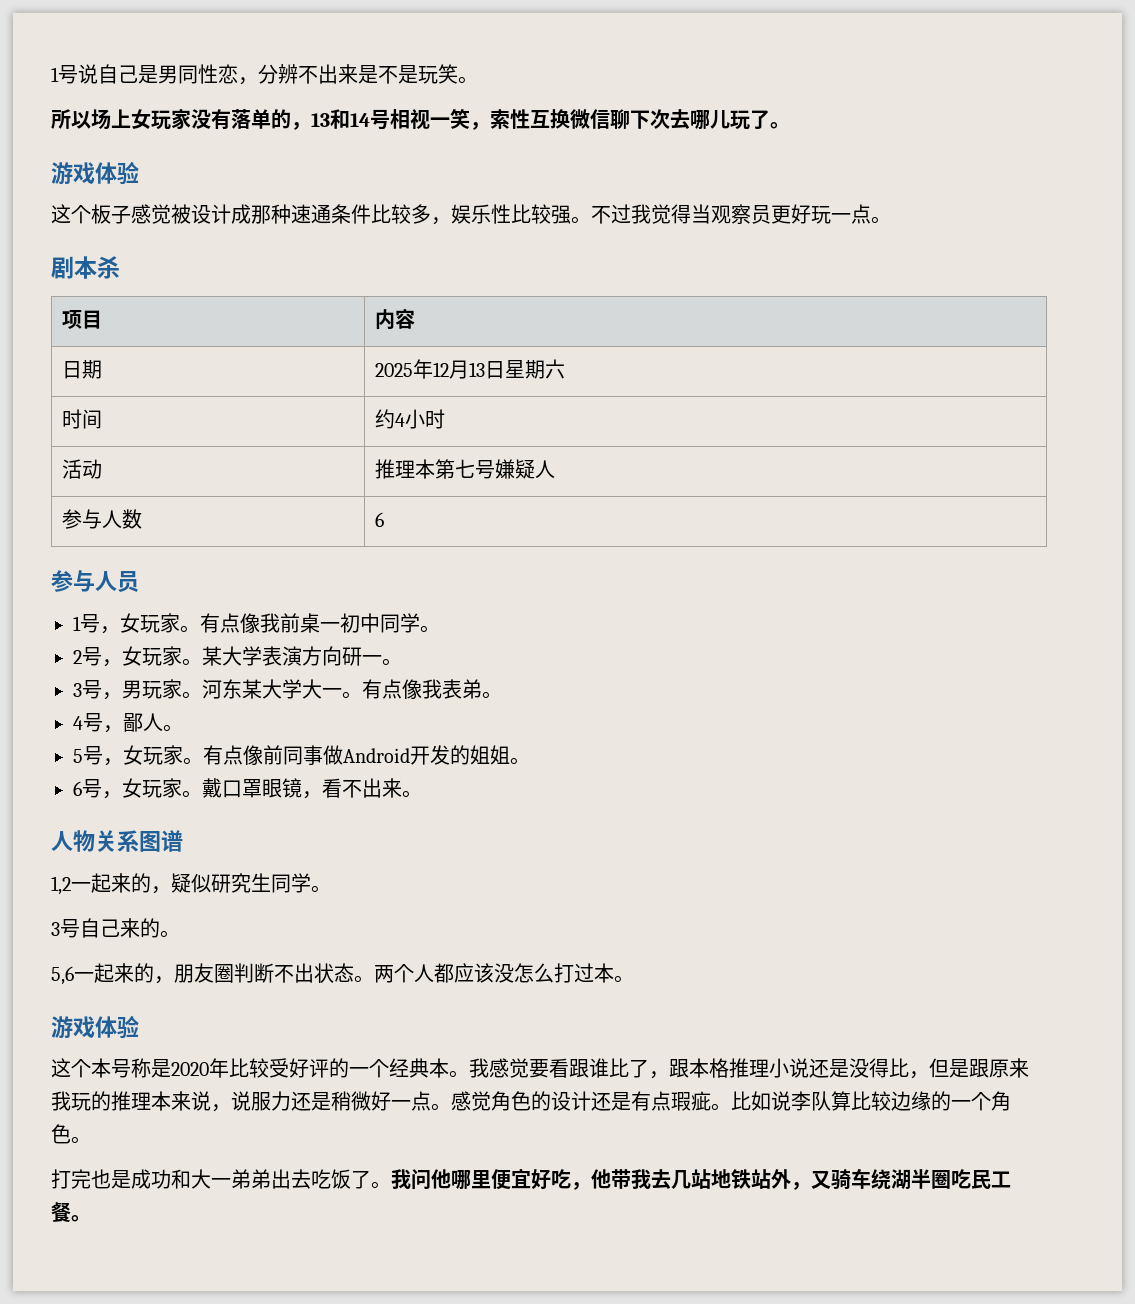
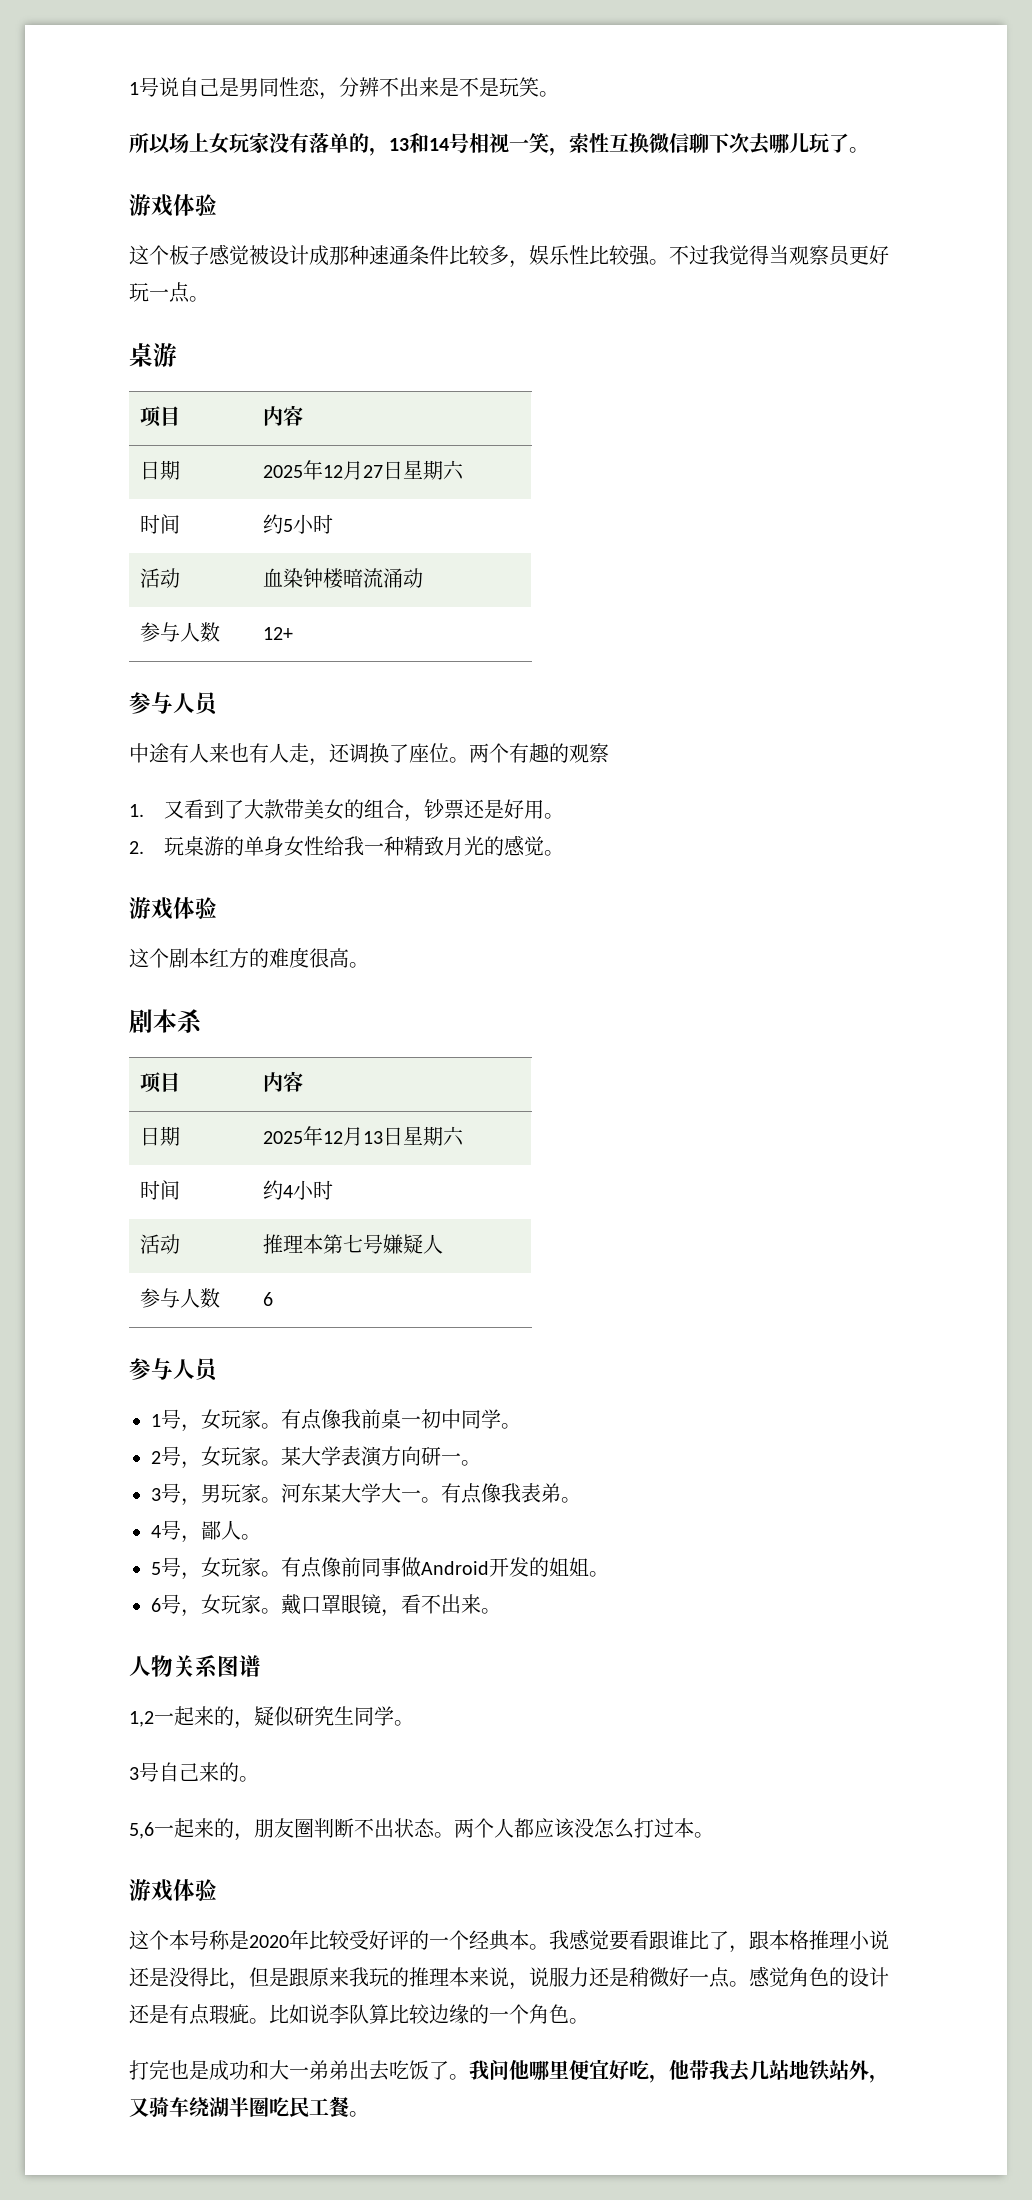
  不过我觉得当观察员更好玩一点。
+ 桌游
+ 项目 | 内容
+ 日期 | 2025年12月27日星期六
+ 时间 | 约5小时
+ 活动 | 血染钟楼暗流涌动
+ 参与人数 | 12+
+ 参与人员
+ 中途有人来也有人走，还调换了座位。两个有趣的观察
+ 1.又看到了大款带美女的组合，钞票还是好用。
+ 2.玩桌游的单身女性给我一种精致月光的感觉。
+ 游戏体验
+ 这个剧本红方的难度很高。

